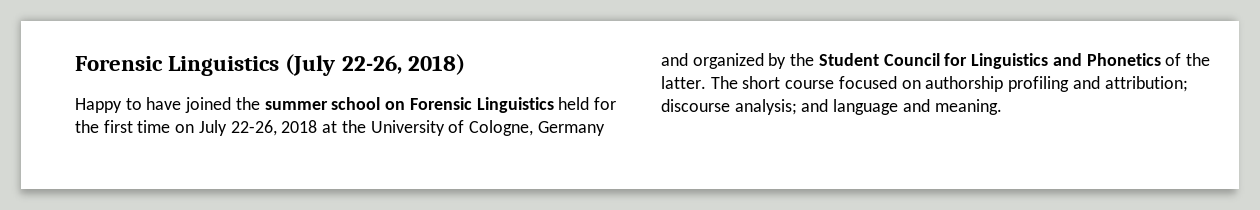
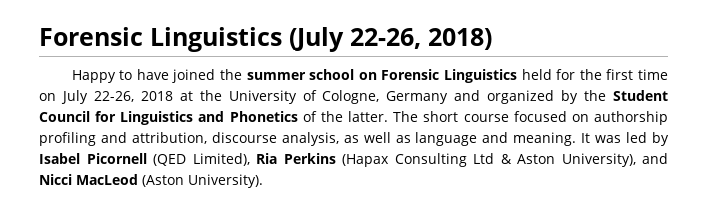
- The short course focused on authorship profiling and attribution; discourse analysis; and language and meaning.
+ The short course focused on authorship profiling and attribution, discourse analysis, as well as language and meaning. It was led by Isabel Picornell (QED Limited), Ria Perkins (Hapax Consulting Ltd & Aston University), and Nicci MacLeod (Aston University).

